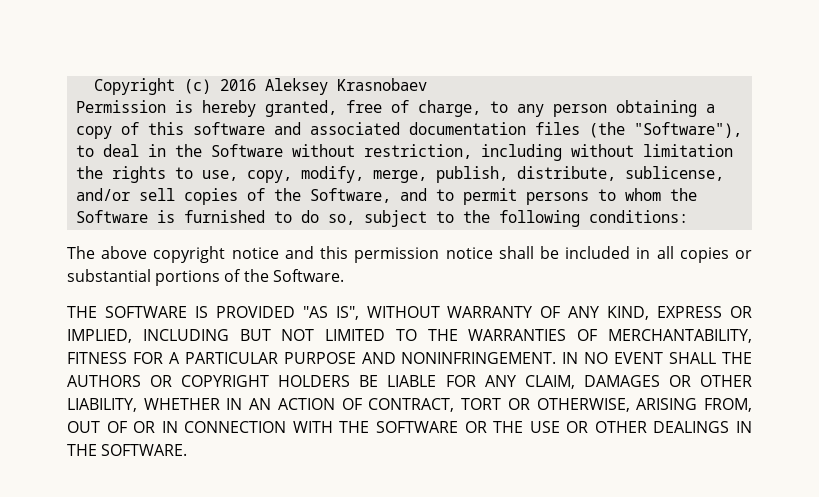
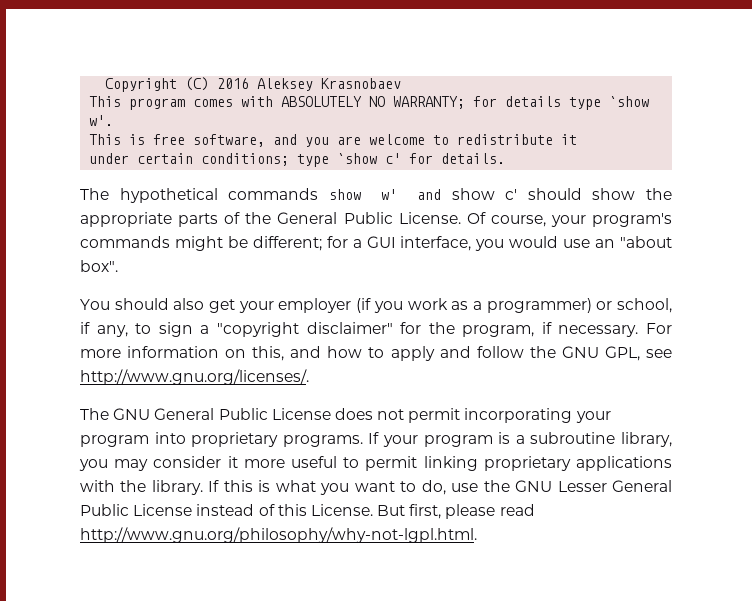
- Copyright (c) 2016 Aleksey Krasnobaev
+ Copyright (C) 2016 Aleksey Krasnobaev
- Permission is hereby granted, free of charge, to any person obtaining a copy of this software and associated documentation files (the "Software"), to deal in the Software without restriction, including without limitation the rights to use, copy, modify, merge, publish, distribute, sublicense, and/or sell copies of the Software, and to permit persons to whom the Software is furnished to do so, subject to the following conditions:
- The above copyright notice and this permission notice shall be included in all copies or substantial portions of the Software.
- THE SOFTWARE IS PROVIDED "AS IS", WITHOUT WARRANTY OF ANY KIND, EXPRESS OR IMPLIED, INCLUDING BUT NOT LIMITED TO THE WARRANTIES OF MERCHANTABILITY, FITNESS FOR A PARTICULAR PURPOSE AND NONINFRINGEMENT. IN NO EVENT SHALL THE AUTHORS OR COPYRIGHT HOLDERS BE LIABLE FOR ANY CLAIM, DAMAGES OR OTHER LIABILITY, WHETHER IN AN ACTION OF CONTRACT, TORT OR OTHERWISE, ARISING FROM, OUT OF OR IN CONNECTION WITH THE SOFTWARE OR THE USE OR OTHER DEALINGS IN THE SOFTWARE.
+ This program comes with ABSOLUTELY NO WARRANTY; for details type `show w'.
+ This is free software, and you are welcome to redistribute it
+ under certain conditions; type `show c' for details.
+ The hypothetical commands show w' and show c' should show the appropriate parts of the General Public License. Of course, your program's commands might be different; for a GUI interface, you would use an "about box".
+ You should also get your employer (if you work as a programmer) or school, if any, to sign a "copyright disclaimer" for the program, if necessary. For more information on this, and how to apply and follow the GNU GPL, see http://www.gnu.org/licenses/.
+ The GNU General Public License does not permit incorporating your program into proprietary programs. If your program is a subroutine library, you may consider it more useful to permit linking proprietary applications with the library. If this is what you want to do, use the GNU Lesser General Public License instead of this License. But first, please read http://www.gnu.org/philosophy/why-not-lgpl.html.

